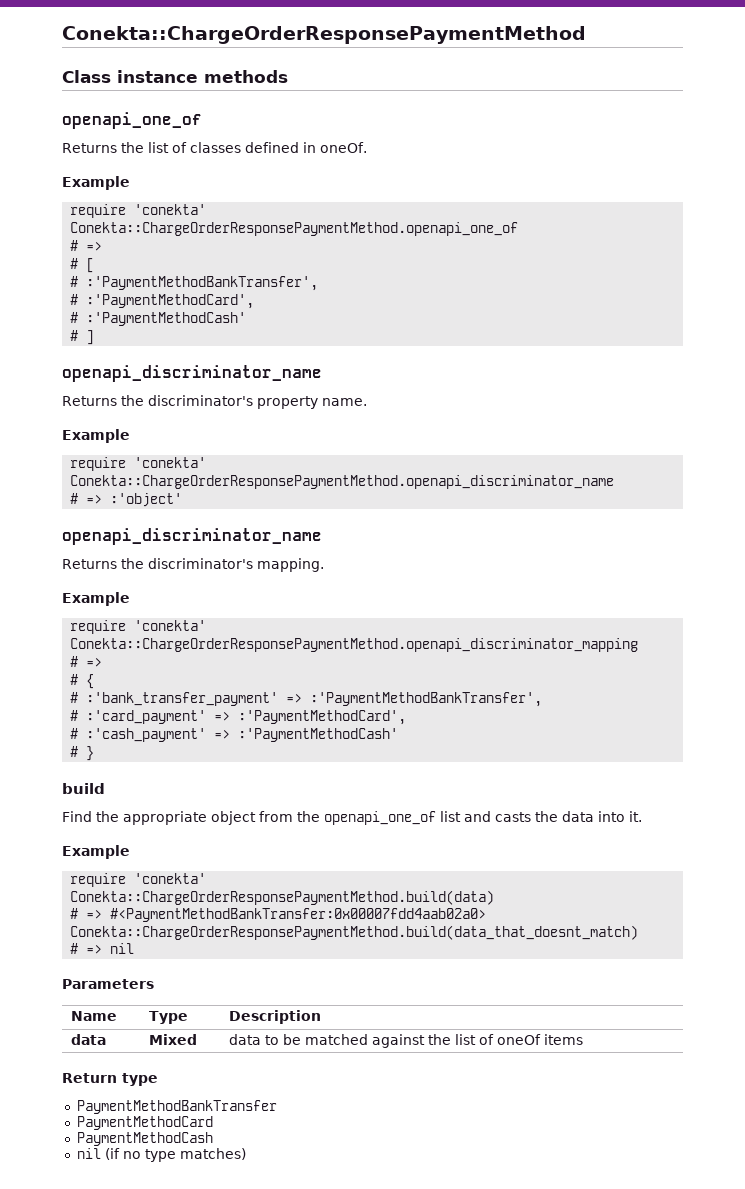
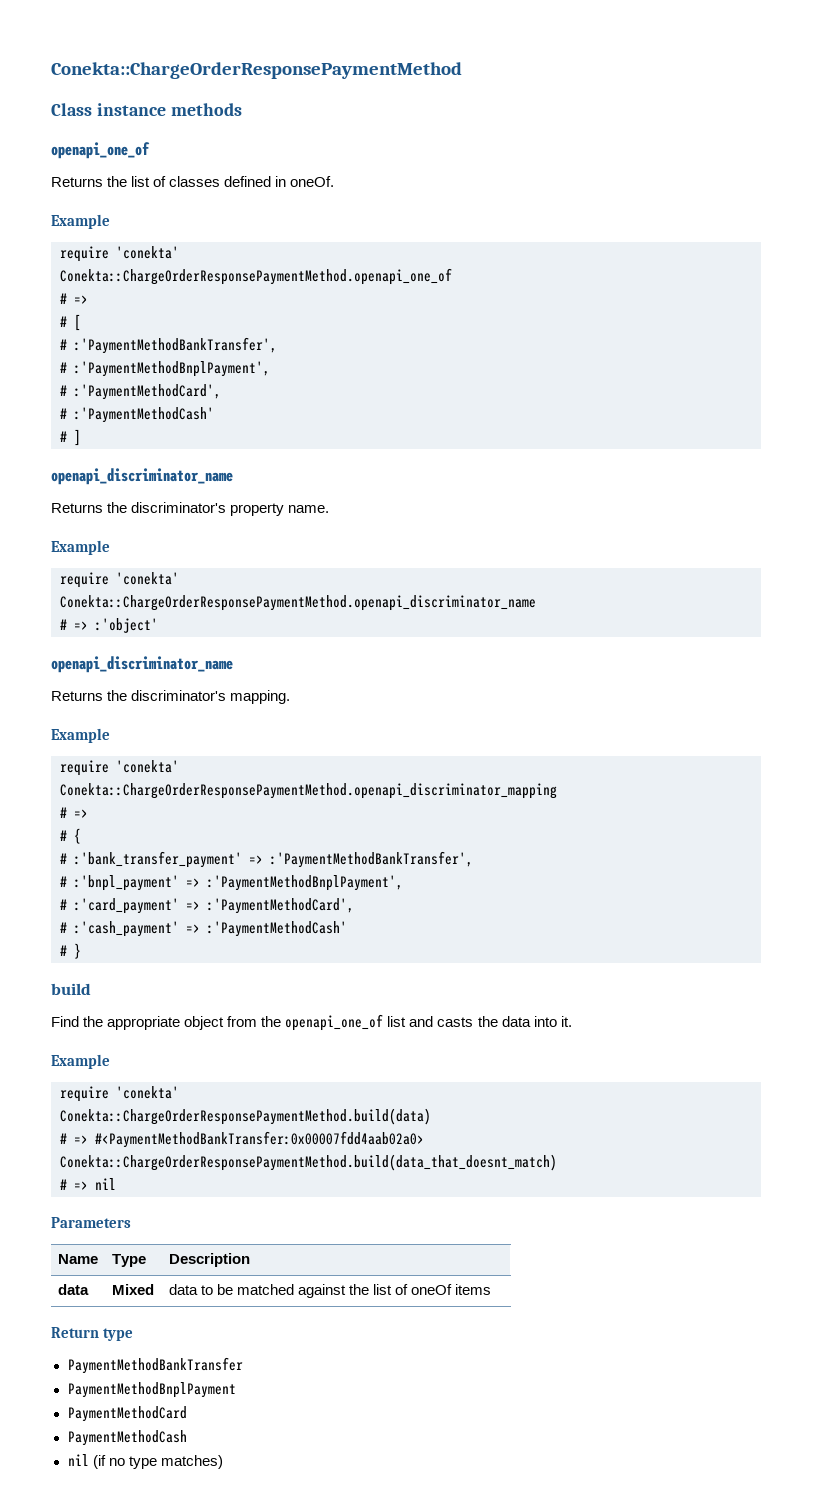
+ # :'PaymentMethodBnplPayment',
+ # :'bnpl_payment' => :'PaymentMethodBnplPayment',
+ PaymentMethodBnplPayment

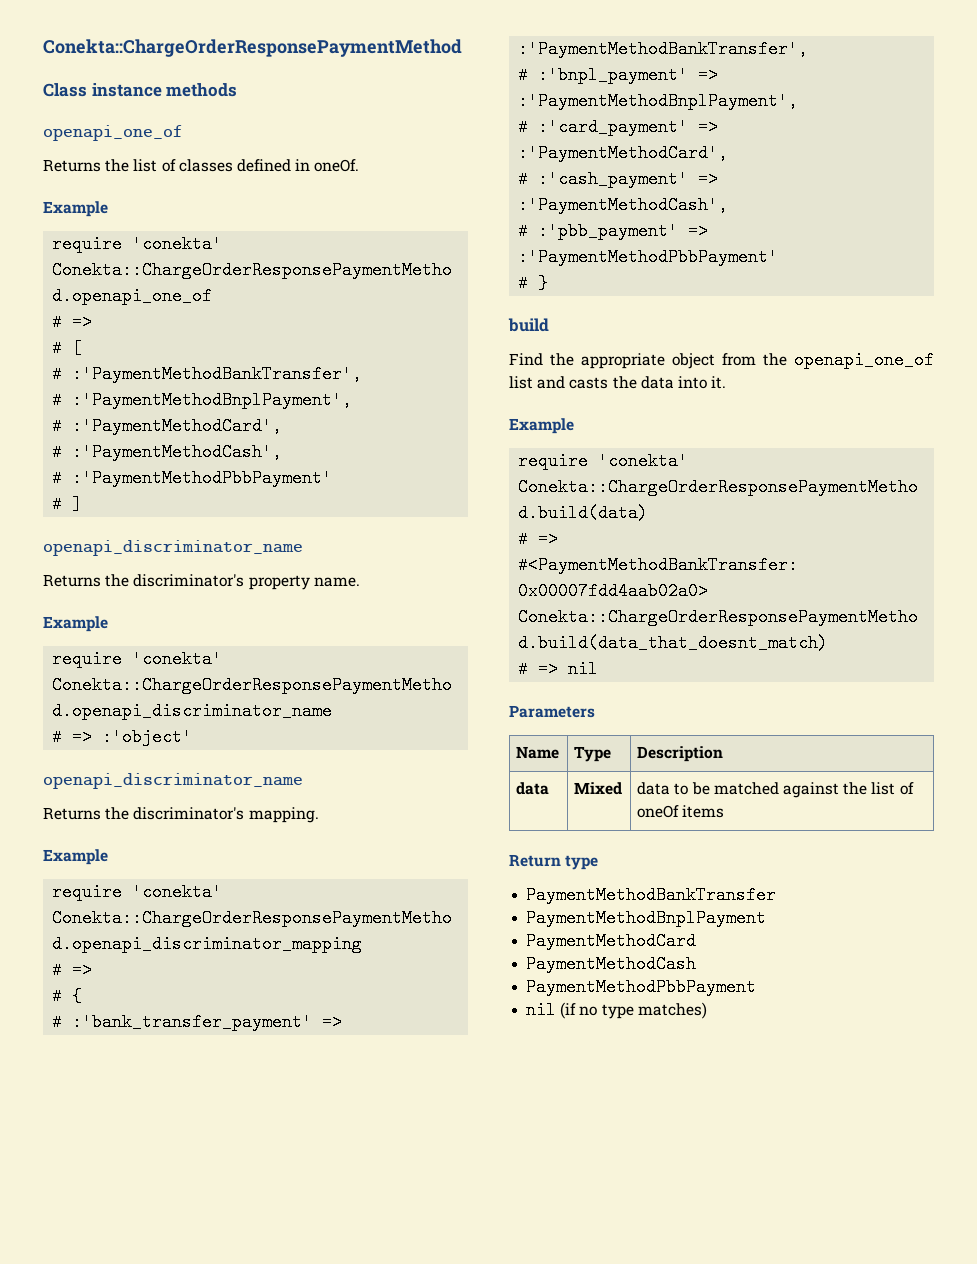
- # :'PaymentMethodCash'
+ # :'PaymentMethodCash',
+ # :'PaymentMethodPbbPayment'
- # :'cash_payment' => :'PaymentMethodCash'
+ # :'cash_payment' => :'PaymentMethodCash',
+ # :'pbb_payment' => :'PaymentMethodPbbPayment'
+ PaymentMethodPbbPayment

